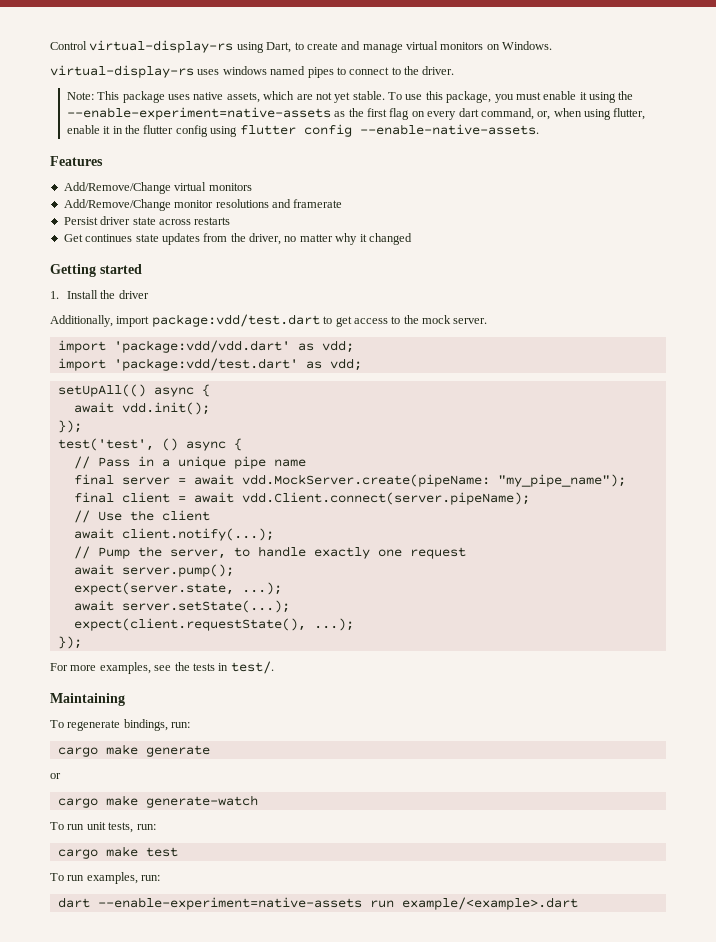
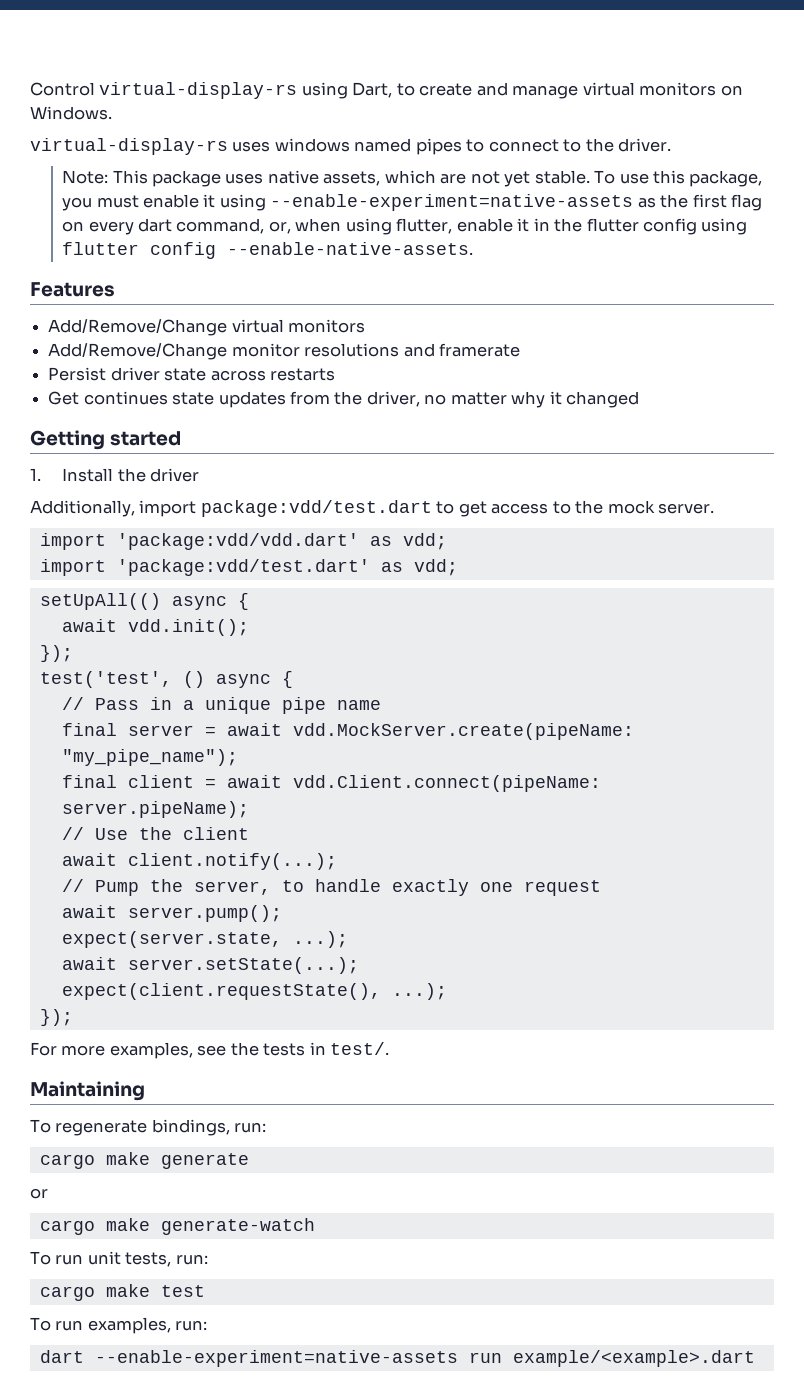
- To use this package, you must enable it using the --enable-experiment=native-assets as the first flag on every dart command, or, when using flutter, enable it in the flutter config using flutter config --enable-native-assets.
+ To use this package, you must enable it using --enable-experiment=native-assets as the first flag on every dart command, or, when using flutter, enable it in the flutter config using flutter config --enable-native-assets.
- final client = await vdd.Client.connect(server.pipeName);
+ final client = await vdd.Client.connect(pipeName: server.pipeName);

